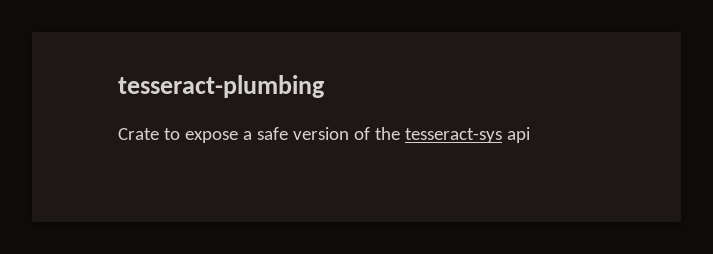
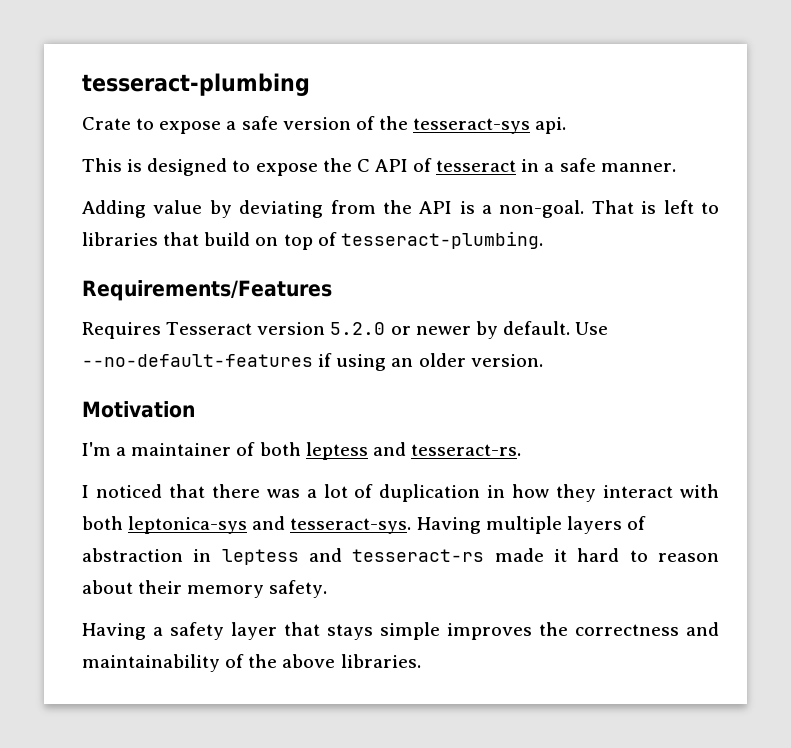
- Crate to expose a safe version of the tesseract-sys api
+ Crate to expose a safe version of the tesseract-sys api.
+ This is designed to expose the C API of tesseract in a safe manner.
+ Adding value by deviating from the API is a non-goal. That is left to libraries that build on top of tesseract-plumbing.
+ Requirements/Features
+ Requires Tesseract version 5.2.0 or newer by default. Use --no-default-features if using an older version.
+ Motivation
+ I'm a maintainer of both leptess and tesseract-rs.
+ I noticed that there was a lot of duplication in how they interact with both leptonica-sys and tesseract-sys. Having multiple layers of abstraction in leptess and tesseract-rs made it hard to reason about their memory safety.
+ Having a safety layer that stays simple improves the correctness and maintainability of the above libraries.

